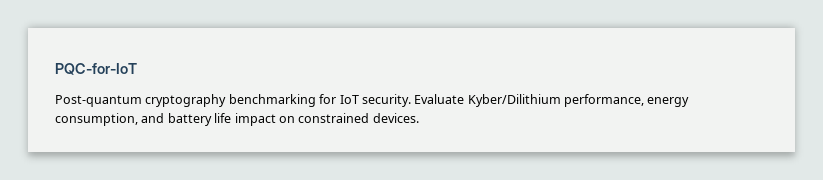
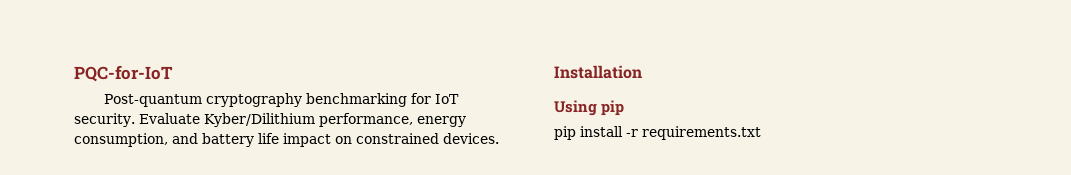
+ Installation
+ Using pip
+ pip install -r requirements.txt

